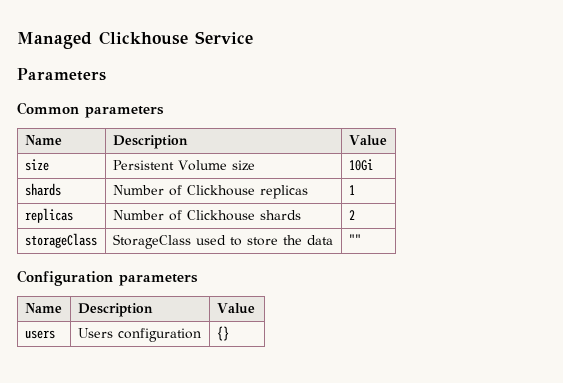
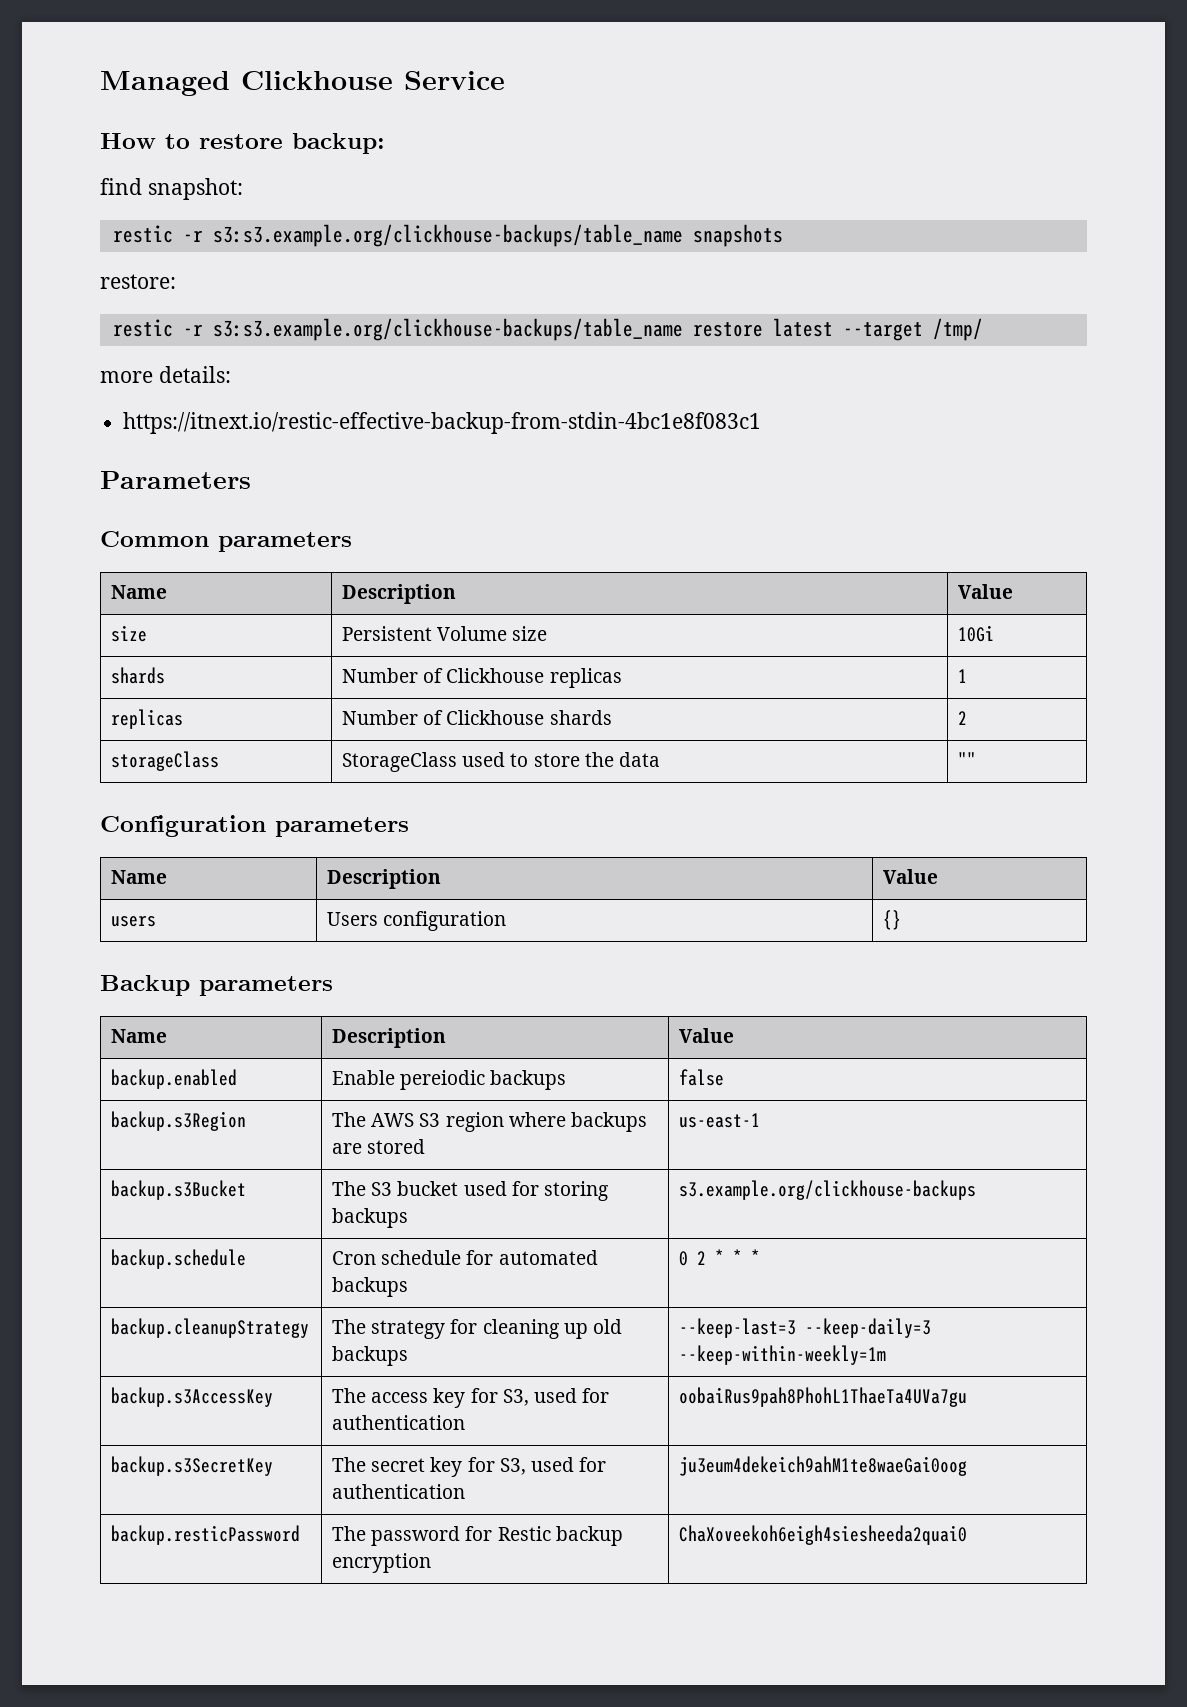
+ How to restore backup:
+ find snapshot:
+ restic -r s3:s3.example.org/clickhouse-backups/table_name snapshots
+ restore:
+ restic -r s3:s3.example.org/clickhouse-backups/table_name restore latest --target /tmp/
+ more details:
+ https://itnext.io/restic-effective-backup-from-stdin-4bc1e8f083c1
+ Backup parameters
+ Name | Description | Value
+ backup.enabled | Enable pereiodic backups | false
+ backup.s3Region | The AWS S3 region where backups are stored | us-east-1
+ backup.s3Bucket | The S3 bucket used for storing backups | s3.example.org/clickhouse-backups
+ backup.schedule | Cron schedule for automated backups | 0 2 * * *
+ backup.cleanupStrategy | The strategy for cleaning up old backups | --keep-last=3 --keep-daily=3 --keep-within-weekly=1m
+ backup.s3AccessKey | The access key for S3, used for authentication | oobaiRus9pah8PhohL1ThaeTa4UVa7gu
+ backup.s3SecretKey | The secret key for S3, used for authentication | ju3eum4dekeich9ahM1te8waeGai0oog
+ backup.resticPassword | The password for Restic backup encryption | ChaXoveekoh6eigh4siesheeda2quai0

